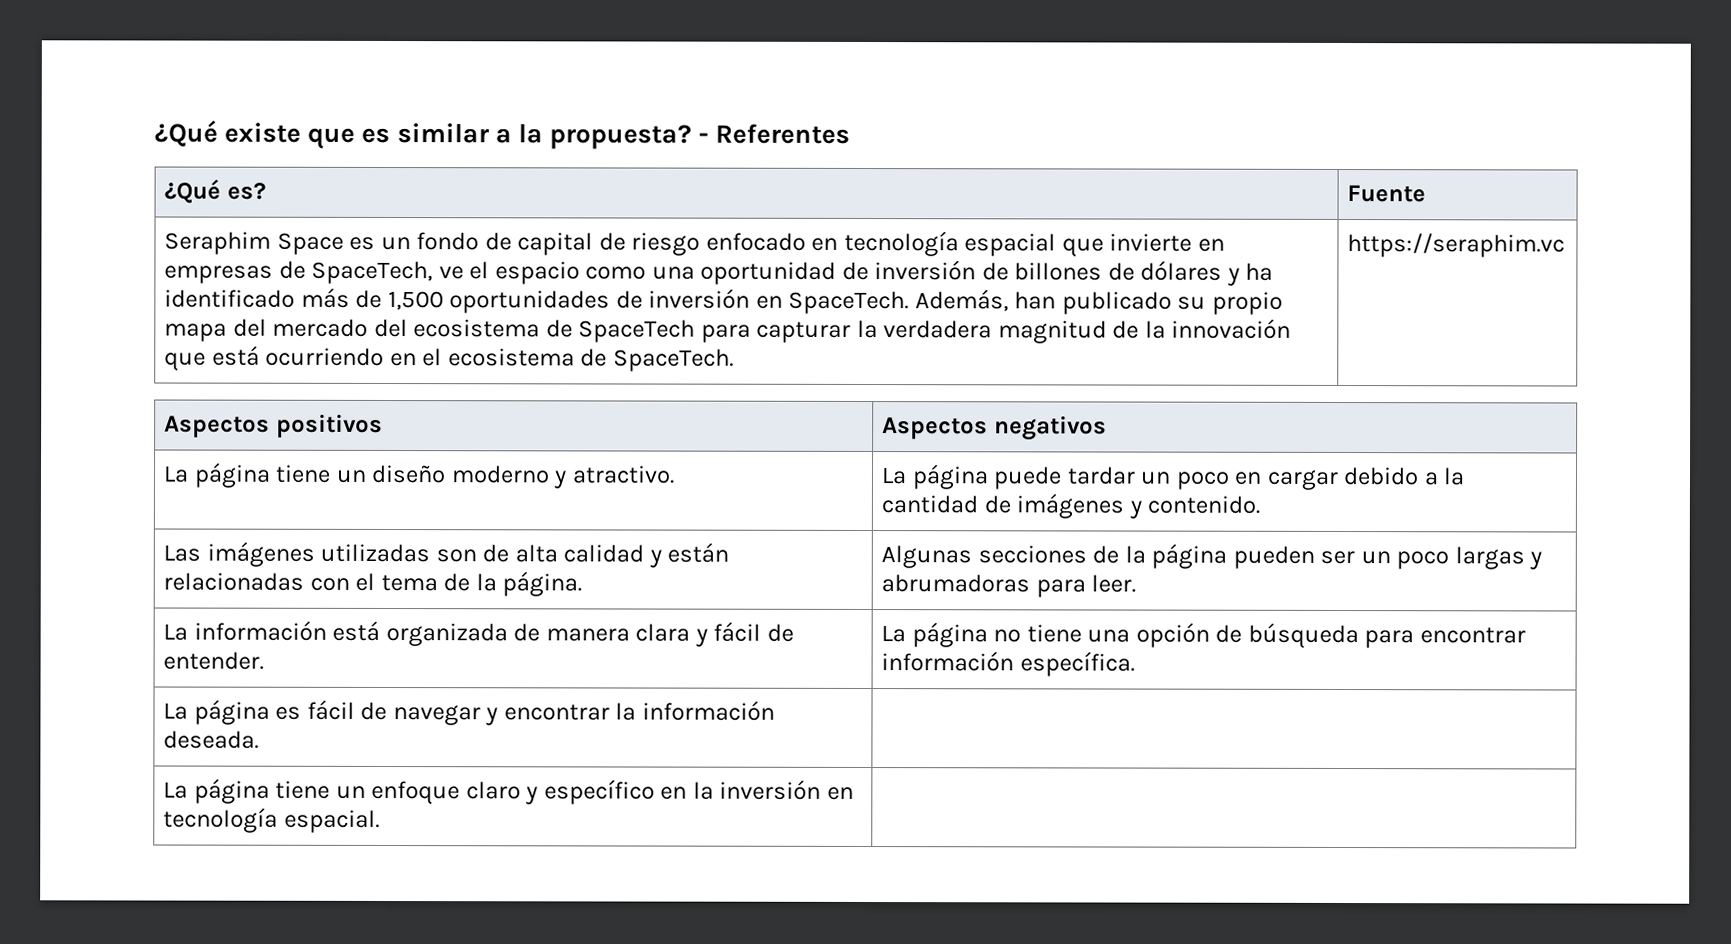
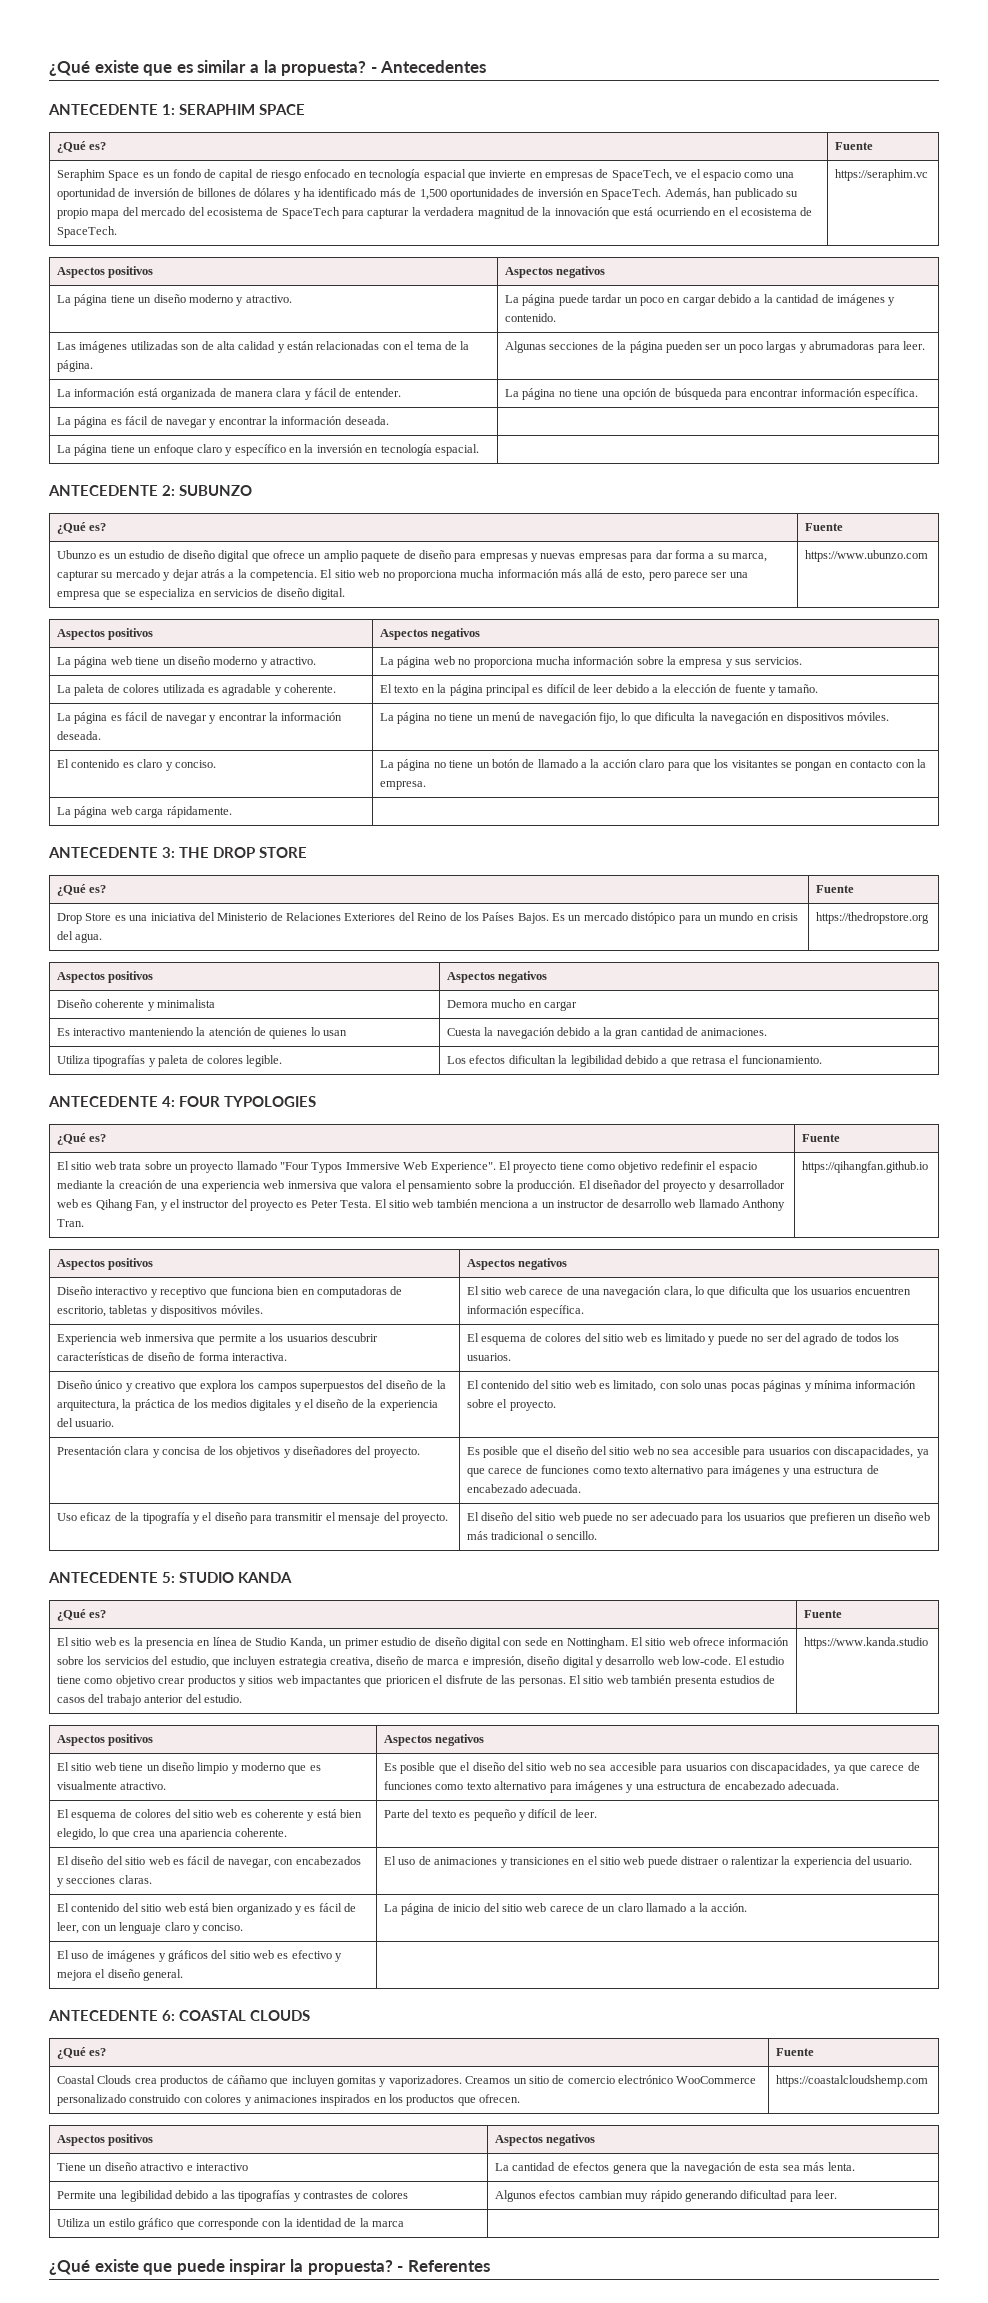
- - Referentes
+ - Antecedentes
+ ANTECEDENTE 1: SERAPHIM SPACE
+ ANTECEDENTE 2: SUBUNZO
+ ¿Qué es? | Fuente
+ Ubunzo es un estudio de diseño digital que ofrece un amplio paquete de diseño para empresas y nuevas empresas para dar forma a su marca, capturar su mercado y dejar atrás a la competencia. El sitio web no proporciona mucha información más allá de esto, pero parece ser una empresa que se especializa en servicios de diseño digital. | https://www.ubunzo.com
+ Aspectos positivos | Aspectos negativos
+ La página web tiene un diseño moderno y atractivo. | La página web no proporciona mucha información sobre la empresa y sus servicios.
+ La paleta de colores utilizada es agradable y coherente. | El texto en la página principal es difícil de leer debido a la elección de fuente y tamaño.
+ La página es fácil de navegar y encontrar la información deseada. | La página no tiene un menú de navegación fijo, lo que dificulta la navegación en dispositivos móviles.
+ El contenido es claro y conciso. | La página no tiene un botón de llamado a la acción claro para que los visitantes se pongan en contacto con la empresa.
+ La página web carga rápidamente. |
+ ANTECEDENTE 3: THE DROP STORE
+ ¿Qué es? | Fuente
+ Drop Store es una iniciativa del Ministerio de Relaciones Exteriores del Reino de los Países Bajos. Es un mercado distópico para un mundo en crisis del agua. | https://thedropstore.org
+ Aspectos positivos | Aspectos negativos
+ Diseño coherente y minimalista | Demora mucho en cargar
+ Es interactivo manteniendo la atención de quienes lo usan | Cuesta la navegación debido a la gran cantidad de animaciones.
+ Utiliza tipografías y paleta de colores legible. | Los efectos dificultan la legibilidad debido a que retrasa el funcionamiento.
+ ANTECEDENTE 4: FOUR TYPOLOGIES
+ ¿Qué es? | Fuente
+ El sitio web trata sobre un proyecto llamado "Four Typos Immersive Web Experience". El proyecto tiene como objetivo redefinir el espacio mediante la creación de una experiencia web inmersiva que valora el pensamiento sobre la producción. El diseñador del proyecto y desarrollador web es Qihang Fan, y el instructor del proyecto es Peter Testa. El sitio web también menciona a un instructor de desarrollo web llamado Anthony Tran. | https://qihangfan.github.io
+ Aspectos positivos | Aspectos negativos
+ Diseño interactivo y receptivo que funciona bien en computadoras de escritorio, tabletas y dispositivos móviles. | El sitio web carece de una navegación clara, lo que dificulta que los usuarios encuentren información específica.
+ Experiencia web inmersiva que permite a los usuarios descubrir características de diseño de forma interactiva. | El esquema de colores del sitio web es limitado y puede no ser del agrado de todos los usuarios.
+ Diseño único y creativo que explora los campos superpuestos del diseño de la arquitectura, la práctica de los medios digitales y el diseño de la experiencia del usuario. | El contenido del sitio web es limitado, con solo unas pocas páginas y mínima información sobre el proyecto.
+ Presentación clara y concisa de los objetivos y diseñadores del proyecto. | Es posible que el diseño del sitio web no sea accesible para usuarios con discapacidades, ya que carece de funciones como texto alternativo para imágenes y una estructura de encabezado adecuada.
+ Uso eficaz de la tipografía y el diseño para transmitir el mensaje del proyecto. | El diseño del sitio web puede no ser adecuado para los usuarios que prefieren un diseño web más tradicional o sencillo.
+ ANTECEDENTE 5: STUDIO KANDA
+ ¿Qué es? | Fuente
+ El sitio web es la presencia en línea de Studio Kanda, un primer estudio de diseño digital con sede en Nottingham. El sitio web ofrece información sobre los servicios del estudio, que incluyen estrategia creativa, diseño de marca e impresión, diseño digital y desarrollo web low-code. El estudio tiene como objetivo crear productos y sitios web impactantes que prioricen el disfrute de las personas. El sitio web también presenta estudios de casos del trabajo anterior del estudio. | https://www.kanda.studio
+ Aspectos positivos | Aspectos negativos
+ El sitio web tiene un diseño limpio y moderno que es visualmente atractivo. | Es posible que el diseño del sitio web no sea accesible para usuarios con discapacidades, ya que carece de funciones como texto alternativo para imágenes y una estructura de encabezado adecuada.
+ El esquema de colores del sitio web es coherente y está bien elegido, lo que crea una apariencia coherente. | Parte del texto es pequeño y difícil de leer.
+ El diseño del sitio web es fácil de navegar, con encabezados y secciones claras. | El uso de animaciones y transiciones en el sitio web puede distraer o ralentizar la experiencia del usuario.
+ El contenido del sitio web está bien organizado y es fácil de leer, con un lenguaje claro y conciso. | La página de inicio del sitio web carece de un claro llamado a la acción.
+ El uso de imágenes y gráficos del sitio web es efectivo y mejora el diseño general. |
+ ANTECEDENTE 6: COASTAL CLOUDS
+ ¿Qué es? | Fuente
+ Coastal Clouds crea productos de cáñamo que incluyen gomitas y vaporizadores. Creamos un sitio de comercio electrónico WooCommerce personalizado construido con colores y animaciones inspirados en los productos que ofrecen. | https://coastalcloudshemp.com
+ Aspectos positivos | Aspectos negativos
+ Tiene un diseño atractivo e interactivo | La cantidad de efectos genera que la navegación de esta sea más lenta.
+ Permite una legibilidad debido a las tipografías y contrastes de colores | Algunos efectos cambian muy rápido generando dificultad para leer.
+ Utiliza un estilo gráfico que corresponde con la identidad de la marca |
+ ¿Qué existe que puede inspirar la propuesta? - Referentes

